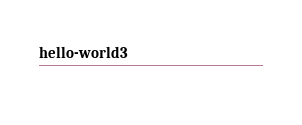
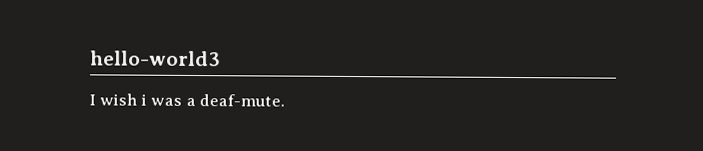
+ I wish i was a deaf-mute.

